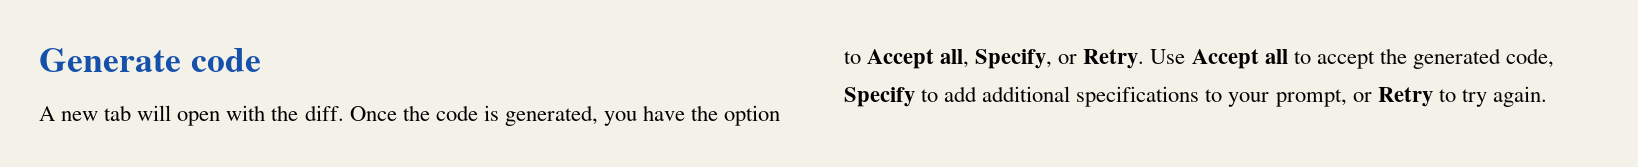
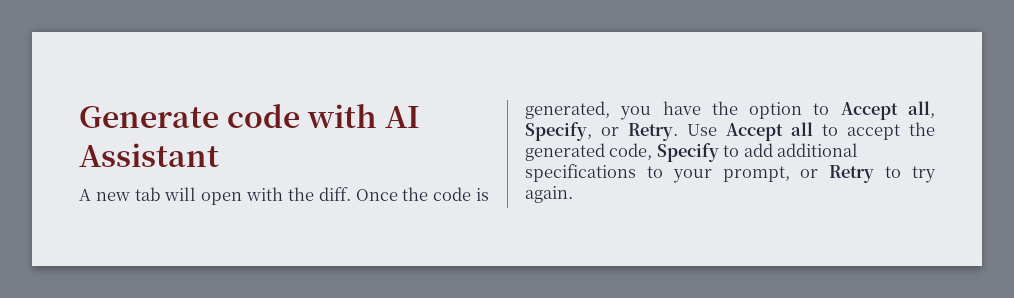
- Generate code
+ Generate code with AI Assistant

